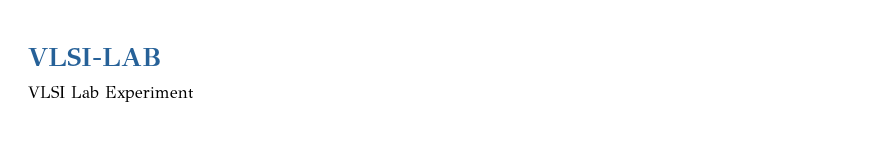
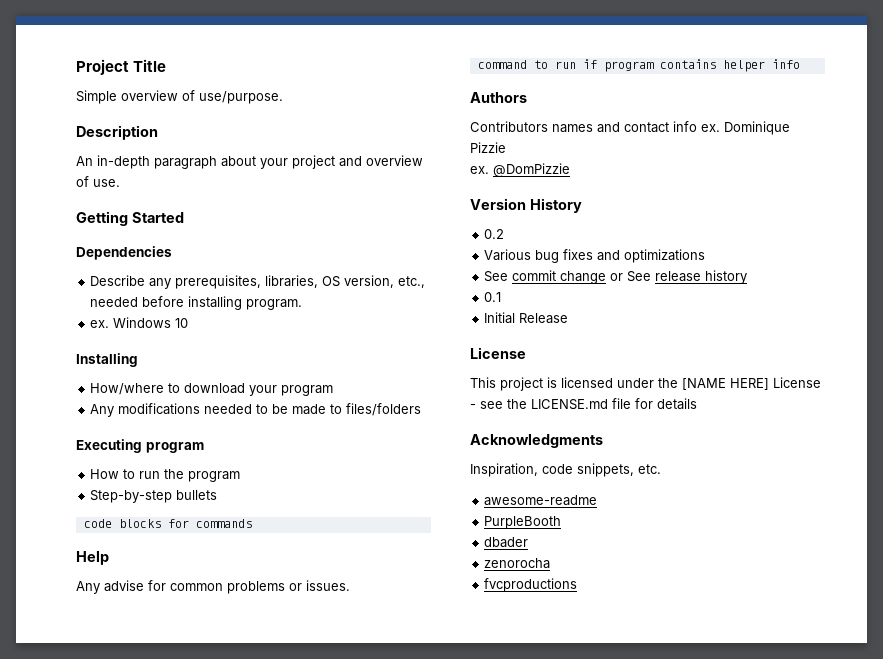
- VLSI-LAB
- VLSI Lab Experiment
+ Project Title
+ Simple overview of use/purpose.
+ Description
+ An in-depth paragraph about your project and overview of use.
+ Getting Started
+ Dependencies
+ Describe any prerequisites, libraries, OS version, etc., needed before installing program.
+ ex. Windows 10
+ Installing
+ How/where to download your program
+ Any modifications needed to be made to files/folders
+ Executing program
+ How to run the program
+ Step-by-step bullets
+ code blocks for commands
+ Help
+ Any advise for common problems or issues.
+ command to run if program contains helper info
+ Authors
+ Contributors names and contact info ex. Dominique Pizzie
+ ex. @DomPizzie
+ Version History
+ 0.2
+ Various bug fixes and optimizations
+ See commit change or See release history
+ 0.1
+ Initial Release
+ License
+ This project is licensed under the [NAME HERE] License - see the LICENSE.md file for details
+ Acknowledgments
+ Inspiration, code snippets, etc.
+ awesome-readme
+ PurpleBooth
+ dbader
+ zenorocha
+ fvcproductions

